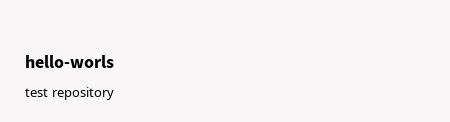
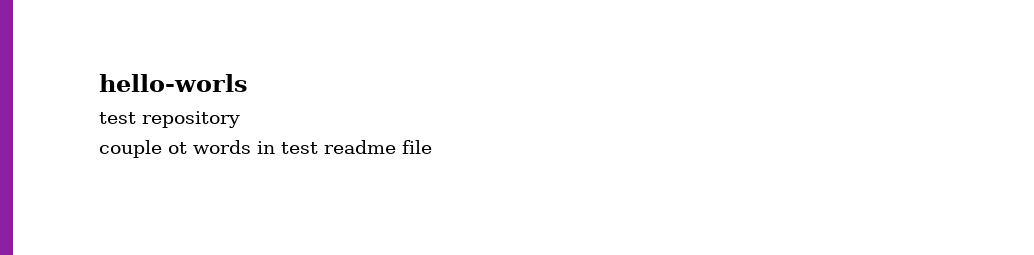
+ couple ot words in test readme file

